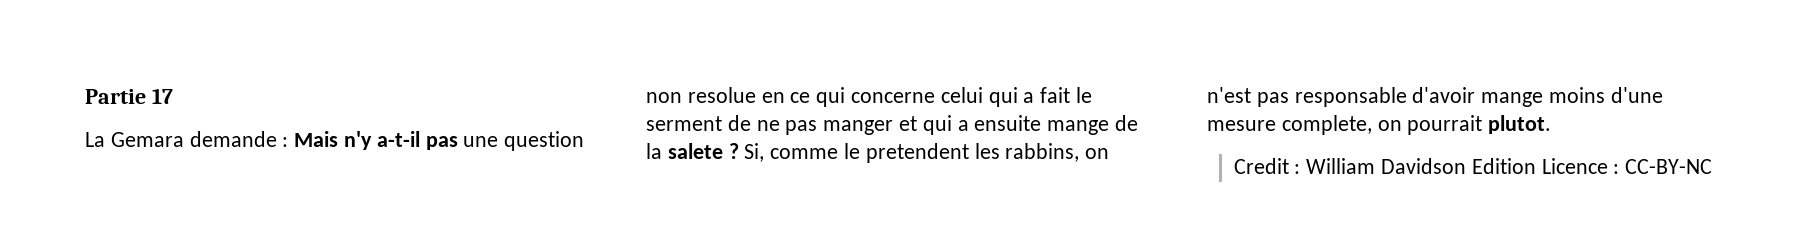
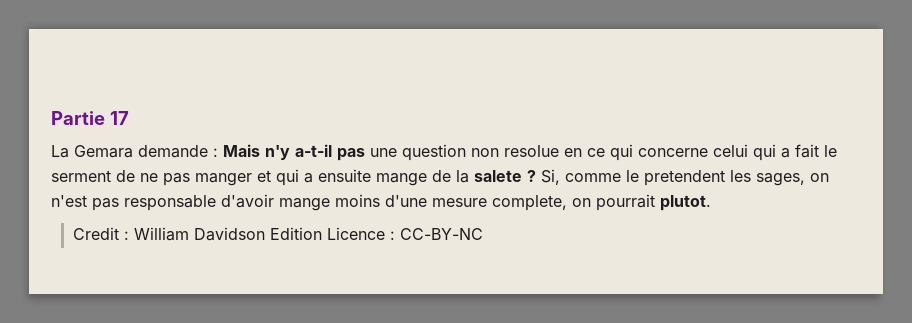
- Si, comme le pretendent les rabbins, on n'est pas responsable d'avoir mange moins d'une mesure complete, on pourrait plutot.
+ Si, comme le pretendent les sages, on n'est pas responsable d'avoir mange moins d'une mesure complete, on pourrait plutot.

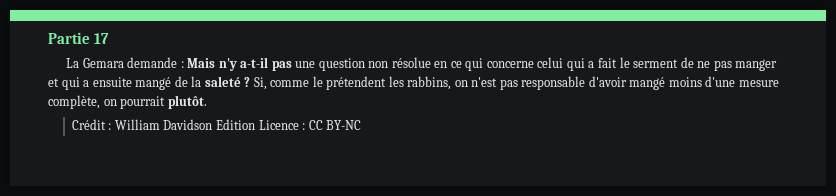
- La Gemara demande : Mais n'y a-t-il pas une question non resolue en ce qui concerne celui qui a fait le serment de ne pas manger et qui a ensuite mange de la salete ?
+ La Gemara demande : Mais n'y a-t-il pas une question non résolue en ce qui concerne celui qui a fait le serment de ne pas manger et qui a ensuite mangé de la saleté ?
- Si, comme le pretendent les sages, on n'est pas responsable d'avoir mange moins d'une mesure complete, on pourrait plutot.
- Credit : William Davidson Edition Licence : CC-BY-NC
+ Si, comme le prétendent les rabbins, on n'est pas responsable d'avoir mangé moins d'une mesure complète, on pourrait plutôt.
+ Crédit : William Davidson Edition Licence : CC BY-NC

